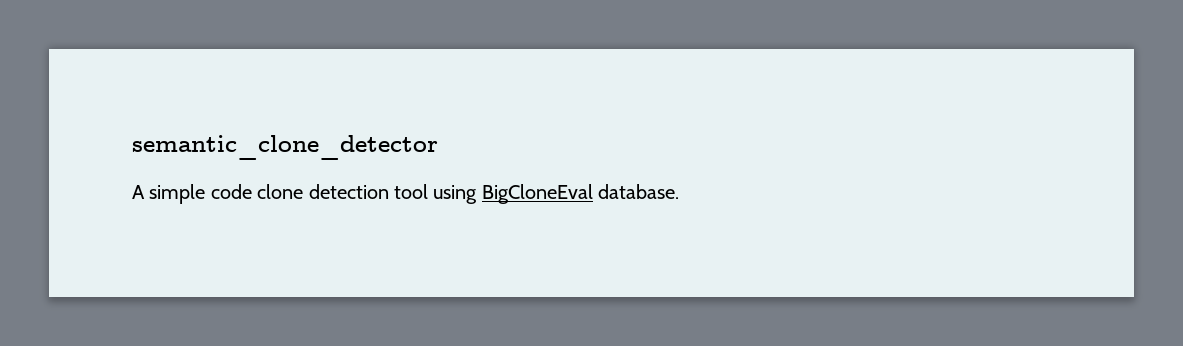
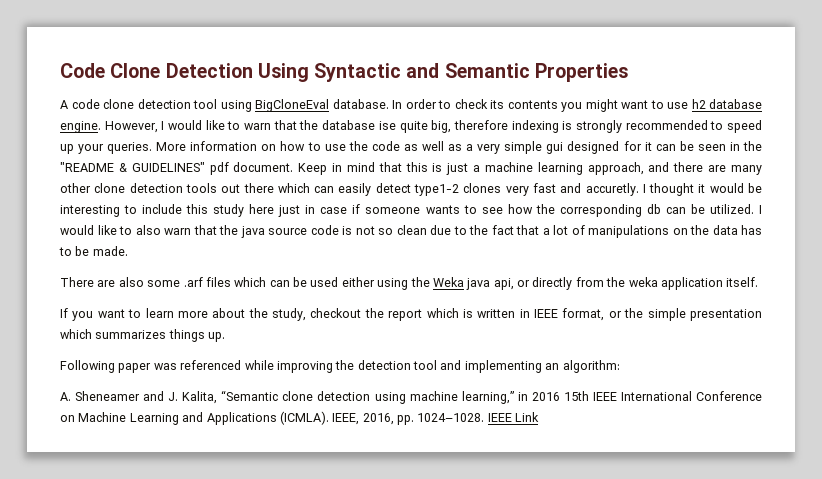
- semantic_clone_detector
+ Code Clone Detection Using Syntactic and Semantic Properties
- A simple code clone detection tool using BigCloneEval database.
+ A code clone detection tool using BigCloneEval database.
+ In order to check its contents you might want to use h2 database engine. However, I would like to warn that the database ise quite big, therefore indexing is strongly recommended to speed up your queries. More information on how to use the code as well as a very simple gui designed for it can be seen in the "README & GUIDELINES" pdf document. Keep in mind that this is just a machine learning approach, and there are many other clone detection tools out there which can easily detect type1-2 clones very fast and accuretly. I thought it would be interesting to include this study here just in case if someone wants to see how the corresponding db can be utilized. I would like to also warn that the java source code is not so clean due to the fact that a lot of manipulations on the data has to be made.
+ There are also some .arf files which can be used either using the Weka java api, or directly from the weka application itself.
+ If you want to learn more about the study, checkout the report which is written in IEEE format, or the simple presentation which summarizes things up.
+ Following paper was referenced while improving the detection tool and implementing an algorithm:
+ A. Sheneamer and J. Kalita, “Semantic clone detection using machine learning,” in 2016 15th IEEE International Conference on Machine Learning and Applications (ICMLA). IEEE, 2016, pp. 1024–1028. IEEE Link

